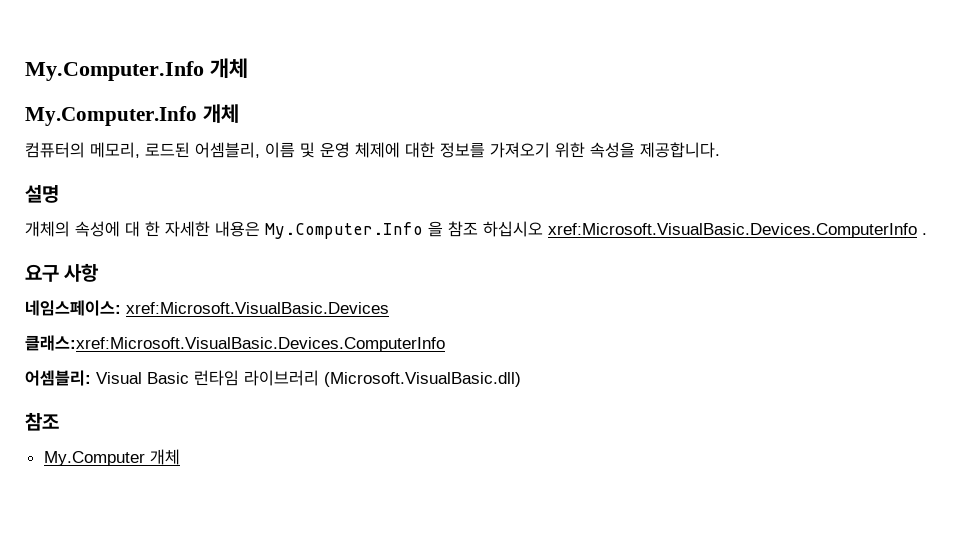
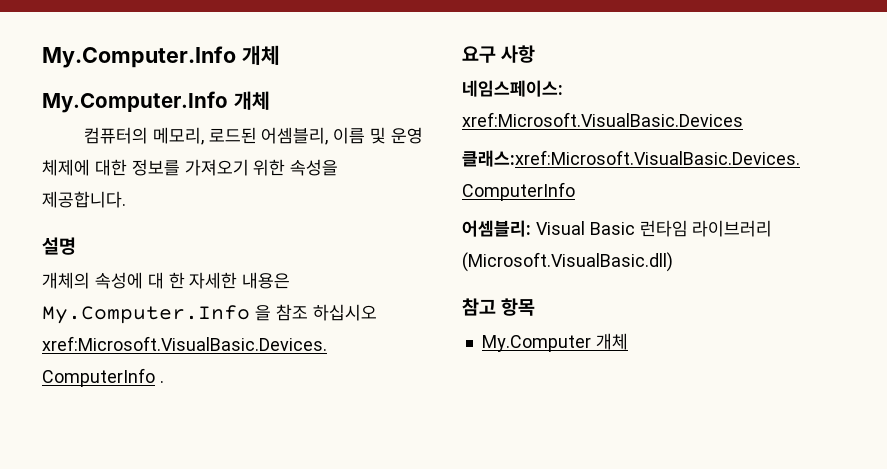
  어셈블리: Visual Basic 런타임 라이브러리 (Microsoft.VisualBasic.dll)
- 참조
+ 참고 항목

